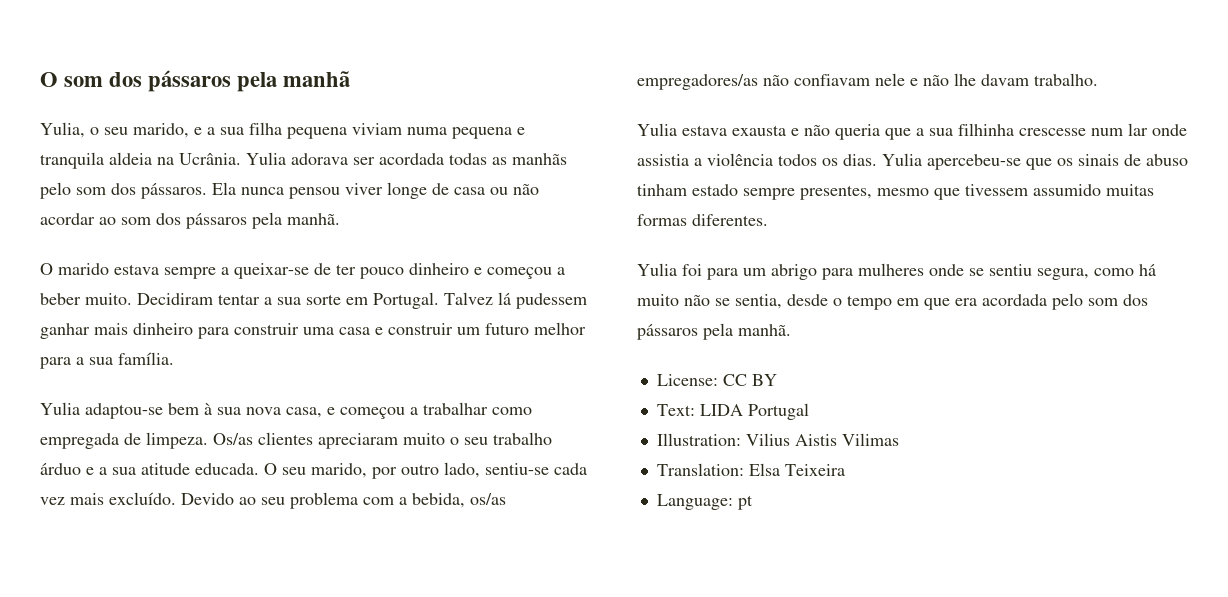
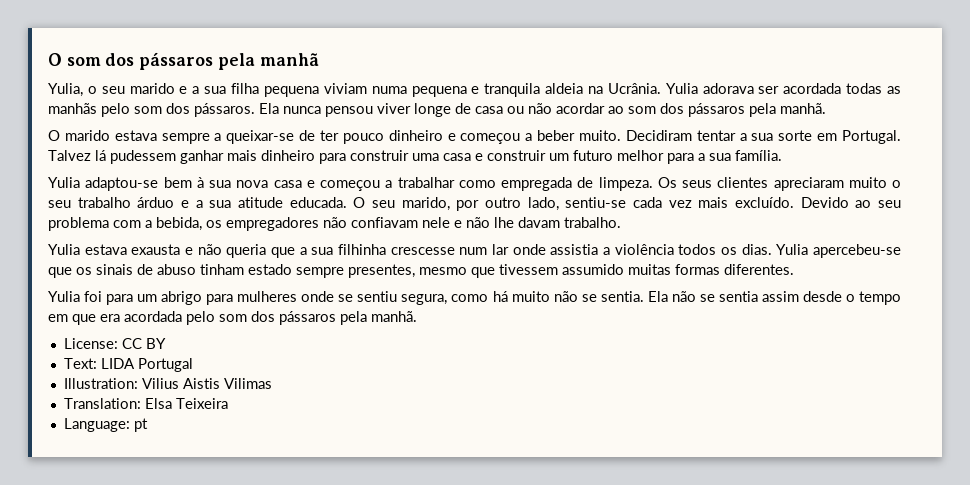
- Yulia, o seu marido, e a sua filha pequena viviam numa pequena e tranquila aldeia na Ucrânia.
+ Yulia, o seu marido e a sua filha pequena viviam numa pequena e tranquila aldeia na Ucrânia.
- Yulia adaptou-se bem à sua nova casa, e começou a trabalhar como empregada de limpeza.
+ Yulia adaptou-se bem à sua nova casa e começou a trabalhar como empregada de limpeza.
- Os/as clientes apreciaram muito o seu trabalho árduo e a sua atitude educada.
+ Os seus clientes apreciaram muito o seu trabalho árduo e a sua atitude educada.
- Devido ao seu problema com a bebida, os/as empregadores/as não confiavam nele e não lhe davam trabalho.
+ Devido ao seu problema com a bebida, os empregadores não confiavam nele e não lhe davam trabalho.
- Yulia foi para um abrigo para mulheres onde se sentiu segura, como há muito não se sentia, desde o tempo em que era acordada pelo som dos pássaros pela manhã.
+ Yulia foi para um abrigo para mulheres onde se sentiu segura, como há muito não se sentia. Ela não se sentia assim desde o tempo em que era acordada pelo som dos pássaros pela manhã.

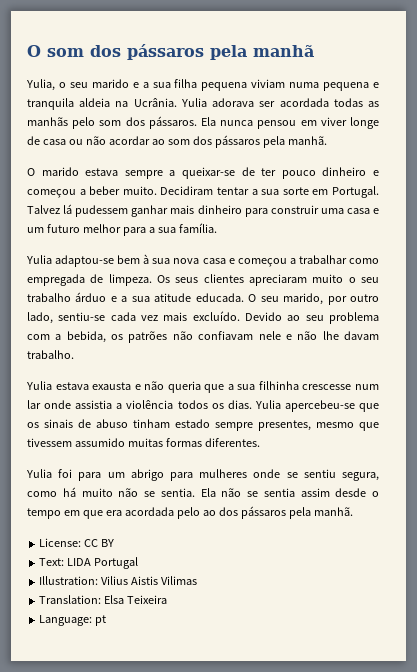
- Ela nunca pensou viver longe de casa ou não acordar ao som dos pássaros pela manhã.
+ Ela nunca pensou em viver longe de casa ou não acordar ao som dos pássaros pela manhã.
- Talvez lá pudessem ganhar mais dinheiro para construir uma casa e construir um futuro melhor para a sua família.
+ Talvez lá pudessem ganhar mais dinheiro para construir uma casa e um futuro melhor para a sua família.
- Devido ao seu problema com a bebida, os empregadores não confiavam nele e não lhe davam trabalho.
+ Devido ao seu problema com a bebida, os patrões não confiavam nele e não lhe davam trabalho.
- Ela não se sentia assim desde o tempo em que era acordada pelo som dos pássaros pela manhã.
+ Ela não se sentia assim desde o tempo em que era acordada pelo ao dos pássaros pela manhã.

